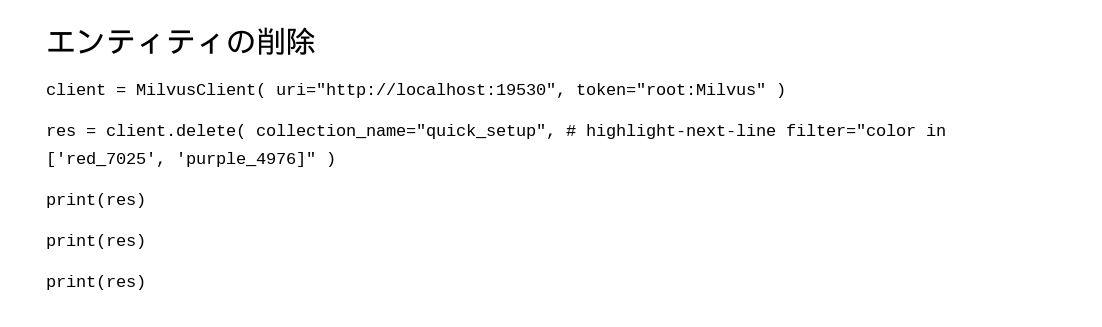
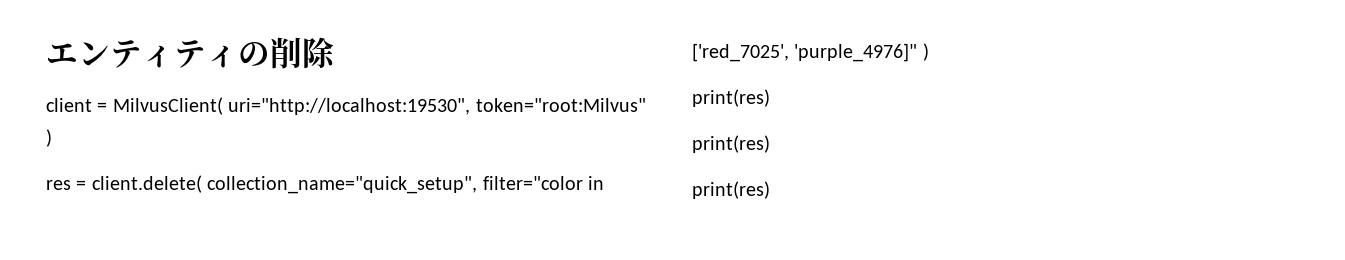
- res = client.delete( collection_name="quick_setup", # highlight-next-line filter="color in ['red_7025', 'purple_4976]" )
+ res = client.delete( collection_name="quick_setup", filter="color in ['red_7025', 'purple_4976]" )

